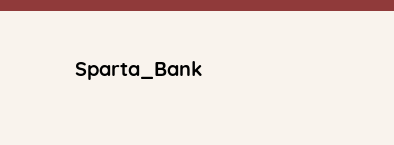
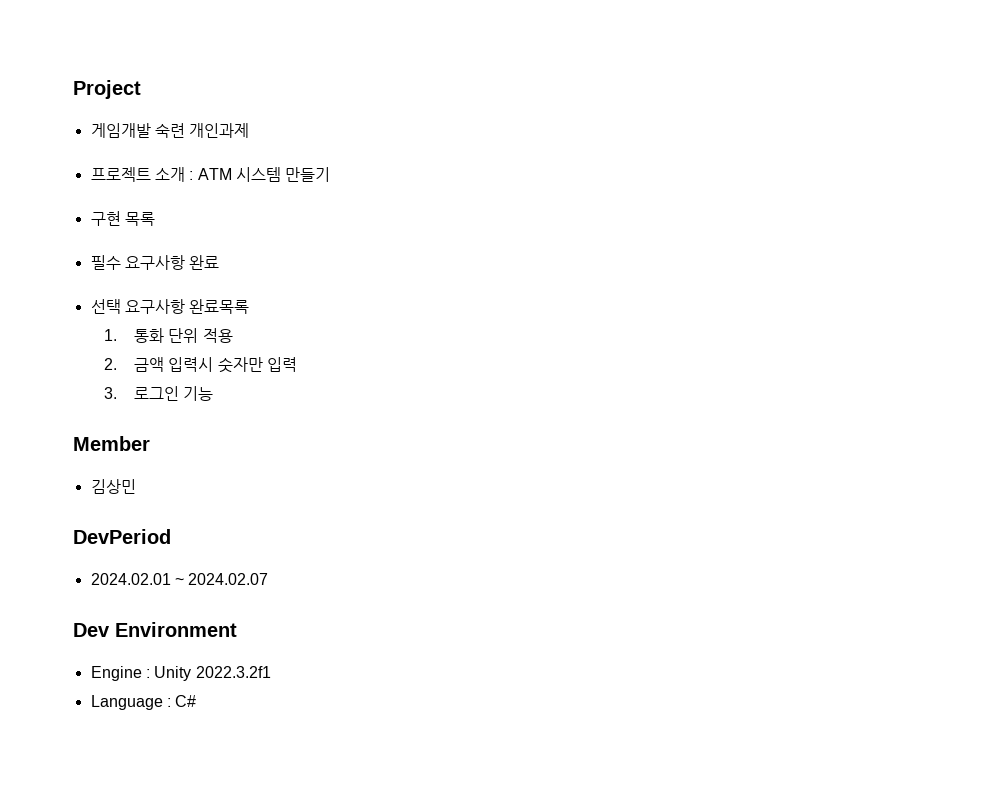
- Sparta_Bank
+ Project
+ 게임개발 숙련 개인과제
+ 프로젝트 소개 : ATM 시스템 만들기
+ 구현 목록
+ 필수 요구사항 완료
+ 선택 요구사항 완료목록
+ 1. 통화 단위 적용
+ 2. 금액 입력시 숫자만 입력
+ 3. 로그인 기능
+ Member
+ 김상민
+ DevPeriod
+ 2024.02.01 ~ 2024.02.07
+ Dev Environment
+ Engine : Unity 2022.3.2f1
+ Language : C#

